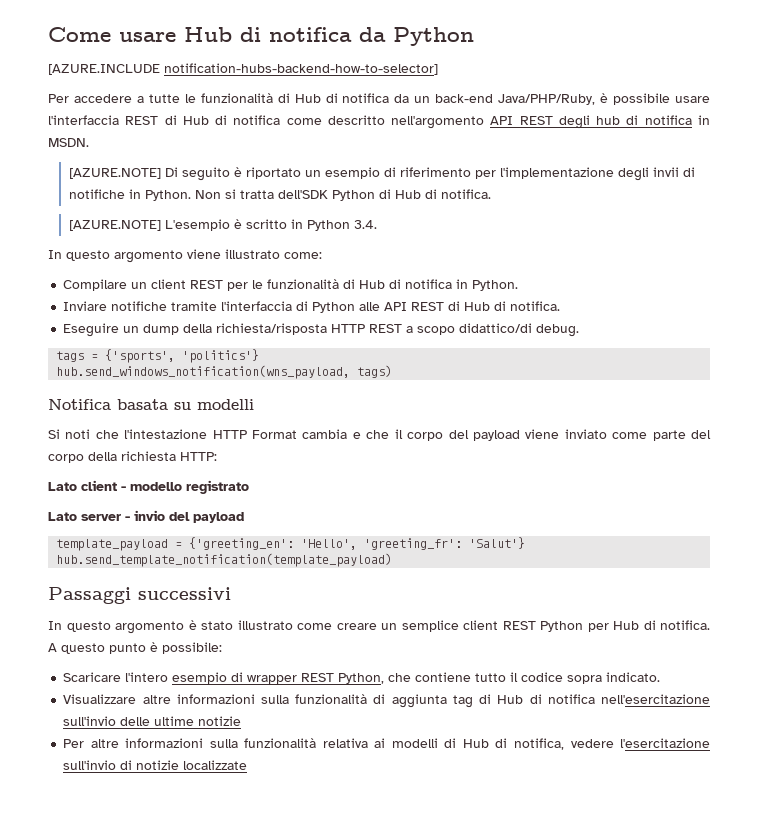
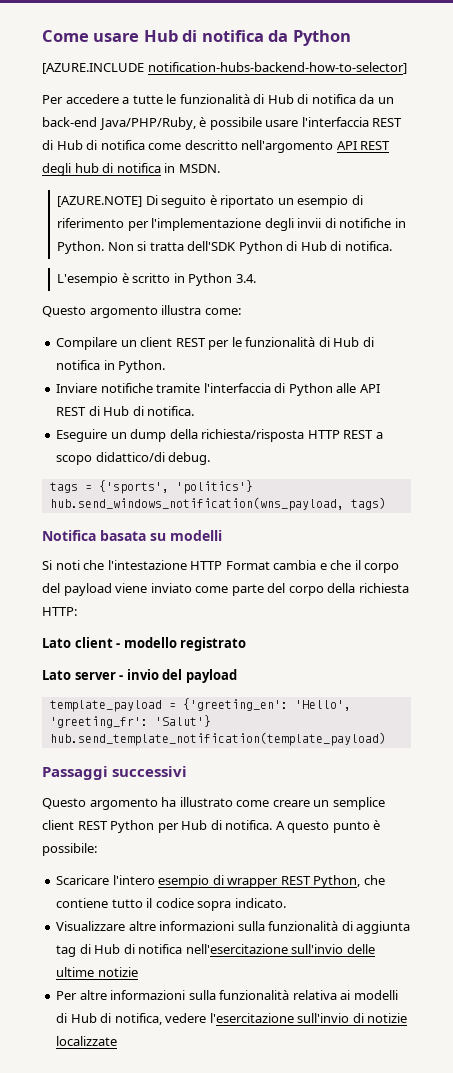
- [AZURE.NOTE] L'esempio è scritto in Python 3.4.
+ L'esempio è scritto in Python 3.4.
- In questo argomento viene illustrato come:
+ Questo argomento illustra come:
- In questo argomento è stato illustrato come creare un semplice client REST Python per Hub di notifica.
+ Questo argomento ha illustrato come creare un semplice client REST Python per Hub di notifica.

